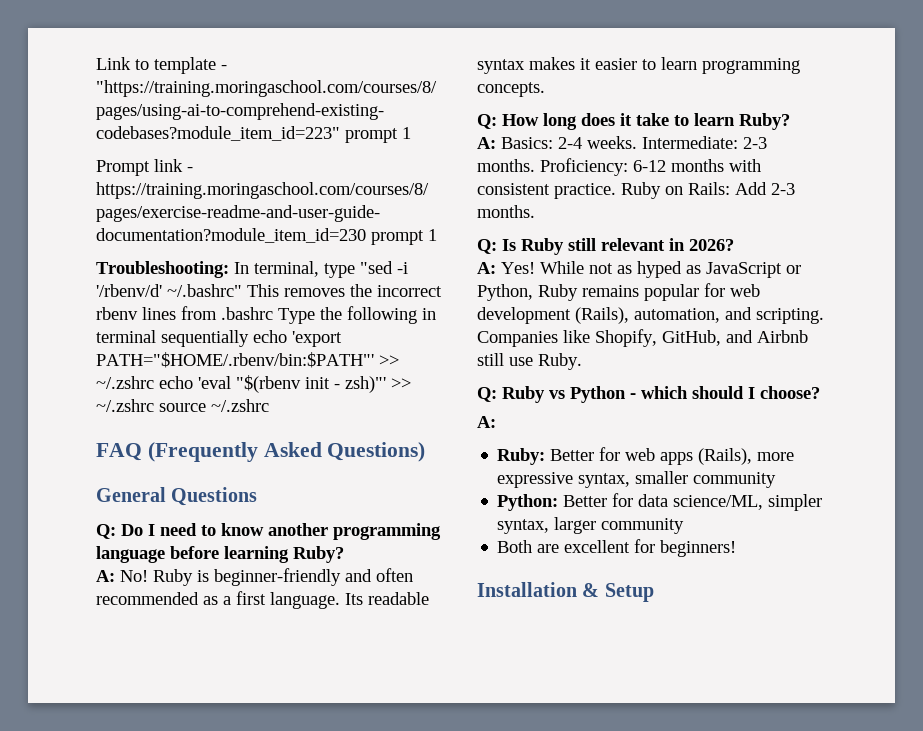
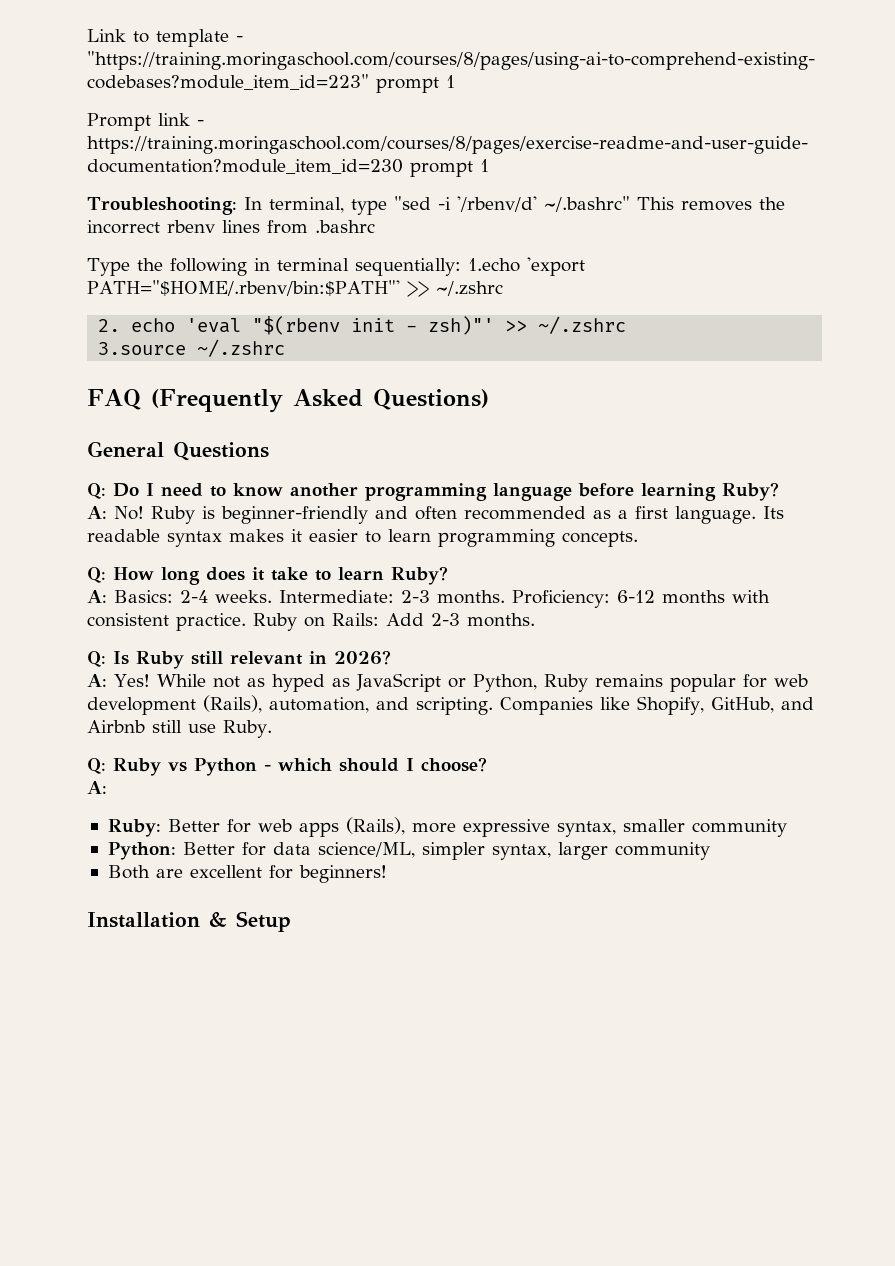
- Troubleshooting: In terminal, type "sed -i '/rbenv/d' ~/.bashrc" This removes the incorrect rbenv lines from .bashrc Type the following in terminal sequentially echo 'export PATH="$HOME/.rbenv/bin:$PATH"' >> ~/.zshrc echo 'eval "$(rbenv init - zsh)"' >> ~/.zshrc source ~/.zshrc
+ Troubleshooting: In terminal, type "sed -i '/rbenv/d' ~/.bashrc" This removes the incorrect rbenv lines from .bashrc
+ Type the following in terminal sequentially: 1.echo 'export PATH="$HOME/.rbenv/bin:$PATH"' >> ~/.zshrc
+ 2. echo 'eval "$(rbenv init - zsh)"' >> ~/.zshrc
+ 3.source ~/.zshrc

